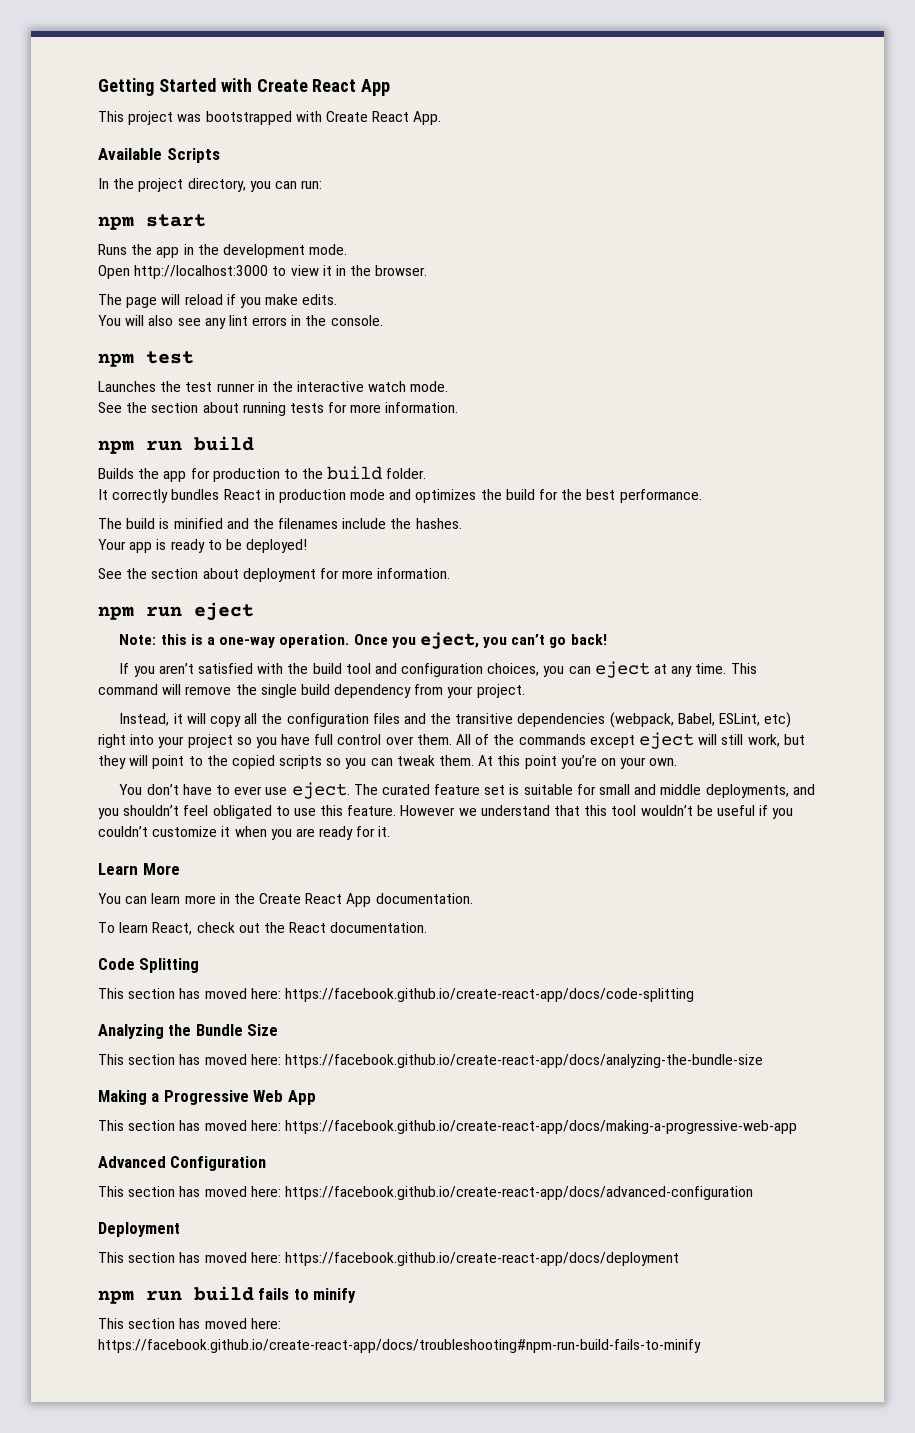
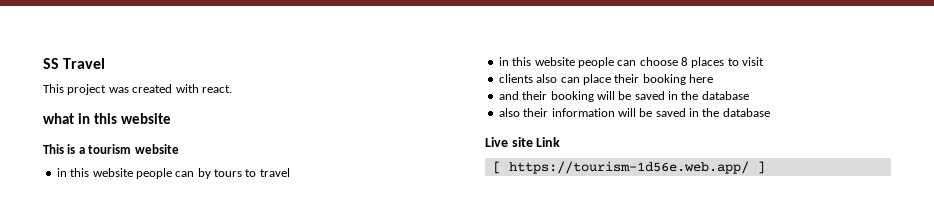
- Getting Started with Create React App
- This project was bootstrapped with Create React App.
- Available Scripts
- In the project directory, you can run:
- npm start
- Runs the app in the development mode.
- Open http://localhost:3000 to view it in the browser.
- The page will reload if you make edits.
- You will also see any lint errors in the console.
- npm test
- Launches the test runner in the interactive watch mode.
- See the section about running tests for more information.
- npm run build
- Builds the app for production to the build folder.
- It correctly bundles React in production mode and optimizes the build for the best performance.
- The build is minified and the filenames include the hashes.
- Your app is ready to be deployed!
- See the section about deployment for more information.
- npm run eject
- Note: this is a one-way operation. Once you eject, you can’t go back!
- If you aren’t satisfied with the build tool and configuration choices, you can eject at any time. This command will remove the single build dependency from your project.
- Instead, it will copy all the configuration files and the transitive dependencies (webpack, Babel, ESLint, etc) right into your project so you have full control over them. All of the commands except eject will still work, but they will point to the copied scripts so you can tweak them. At this point you’re on your own.
- You don’t have to ever use eject. The curated feature set is suitable for small and middle deployments, and you shouldn’t feel obligated to use this feature. However we understand that this tool wouldn’t be useful if you couldn’t customize it when you are ready for it.
- Learn More
- You can learn more in the Create React App documentation.
- To learn React, check out the React documentation.
- Code Splitting
- This section has moved here: https://facebook.github.io/create-react-app/docs/code-splitting
- Analyzing the Bundle Size
- This section has moved here: https://facebook.github.io/create-react-app/docs/analyzing-the-bundle-size
- Making a Progressive Web App
- This section has moved here: https://facebook.github.io/create-react-app/docs/making-a-progressive-web-app
- Advanced Configuration
- This section has moved here: https://facebook.github.io/create-react-app/docs/advanced-configuration
- Deployment
- This section has moved here: https://facebook.github.io/create-react-app/docs/deployment
- npm run build fails to minify
- This section has moved here: https://facebook.github.io/create-react-app/docs/troubleshooting#npm-run-build-fails-to-minify
+ SS Travel
+ This project was created with react.
+ what in this website
+ This is a tourism website
+ in this website people can by tours to travel
+ in this website people can choose 8 places to visit
+ clients also can place their booking here
+ and their booking will be saved in the database
+ also their information will be saved in the database
+ Live site Link
+ [ https://tourism-1d56e.web.app/ ]

